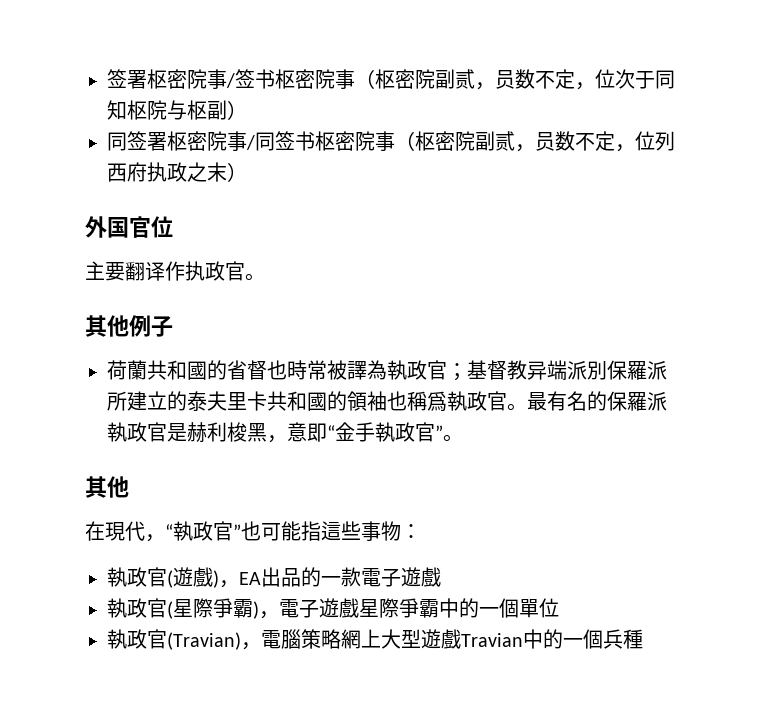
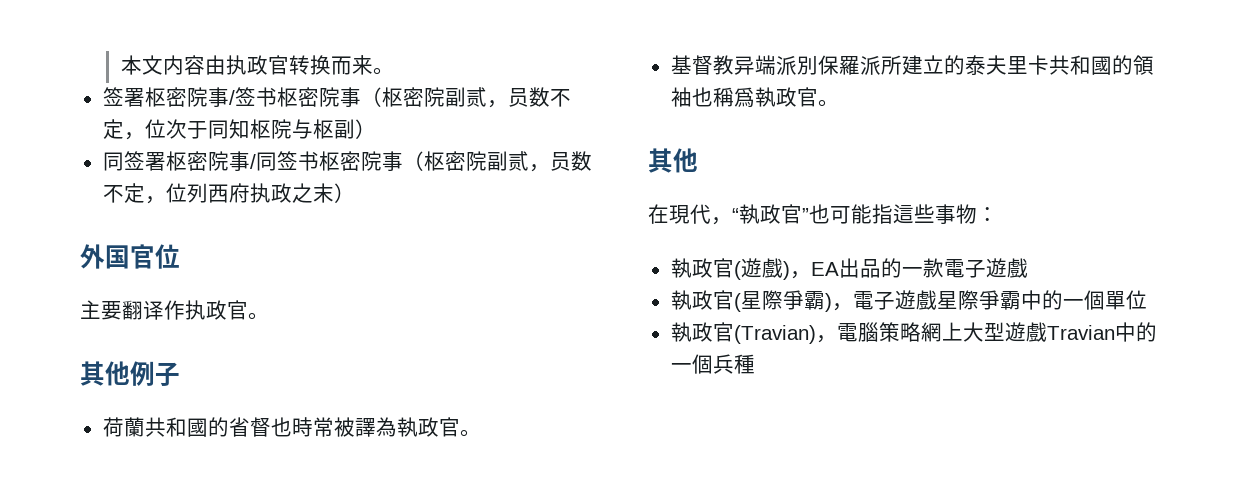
+ 本文内容由执政官转换而来。
- 荷蘭共和國的省督也時常被譯為執政官；基督教异端派別保羅派所建立的泰夫里卡共和國的領袖也稱爲執政官。最有名的保羅派執政官是赫利梭黑，意即“金手執政官”。
+ 荷蘭共和國的省督也時常被譯為執政官。
+ 基督教异端派別保羅派所建立的泰夫里卡共和國的領袖也稱爲執政官。

